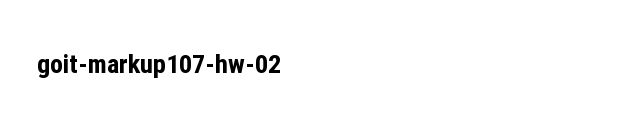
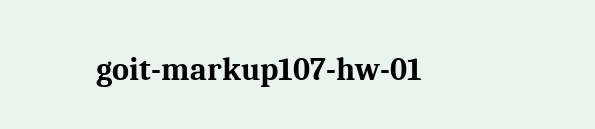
- goit-markup107-hw-02
+ goit-markup107-hw-01

